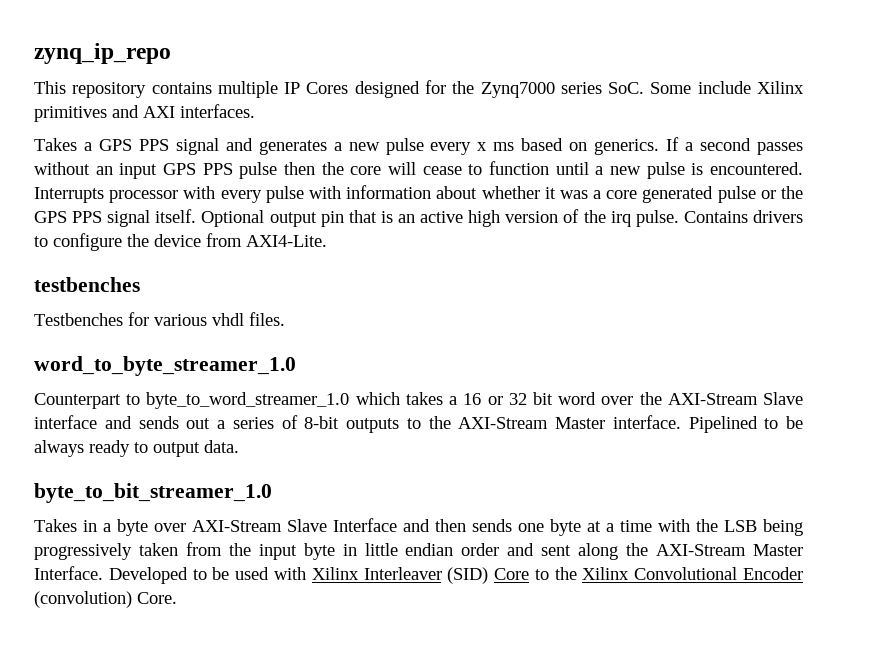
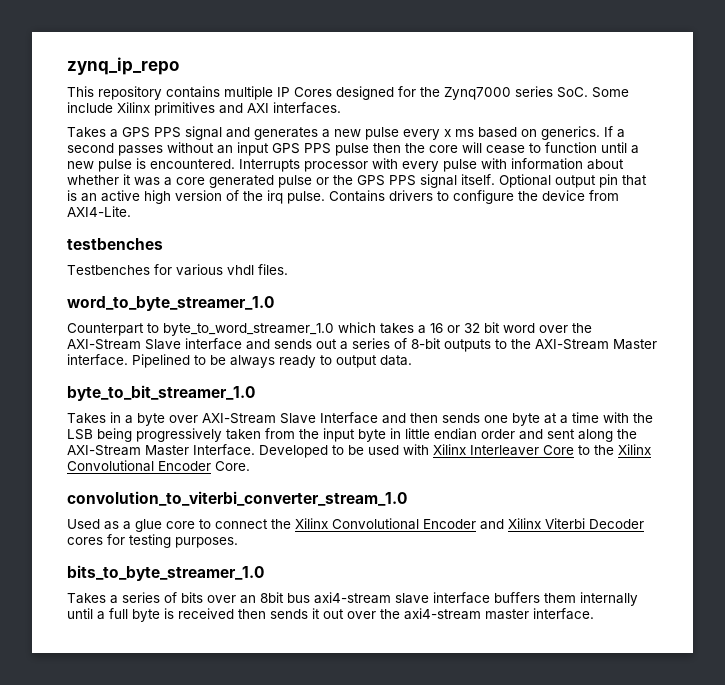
- Developed to be used with Xilinx Interleaver (SID) Core to the Xilinx Convolutional Encoder (convolution) Core.
+ Developed to be used with Xilinx Interleaver Core to the Xilinx Convolutional Encoder Core.
+ convolution_to_viterbi_converter_stream_1.0
+ Used as a glue core to connect the Xilinx Convolutional Encoder and Xilinx Viterbi Decoder cores for testing purposes.
+ bits_to_byte_streamer_1.0
+ Takes a series of bits over an 8bit bus axi4-stream slave interface buffers them internally until a full byte is received then sends it out over the axi4-stream master interface.

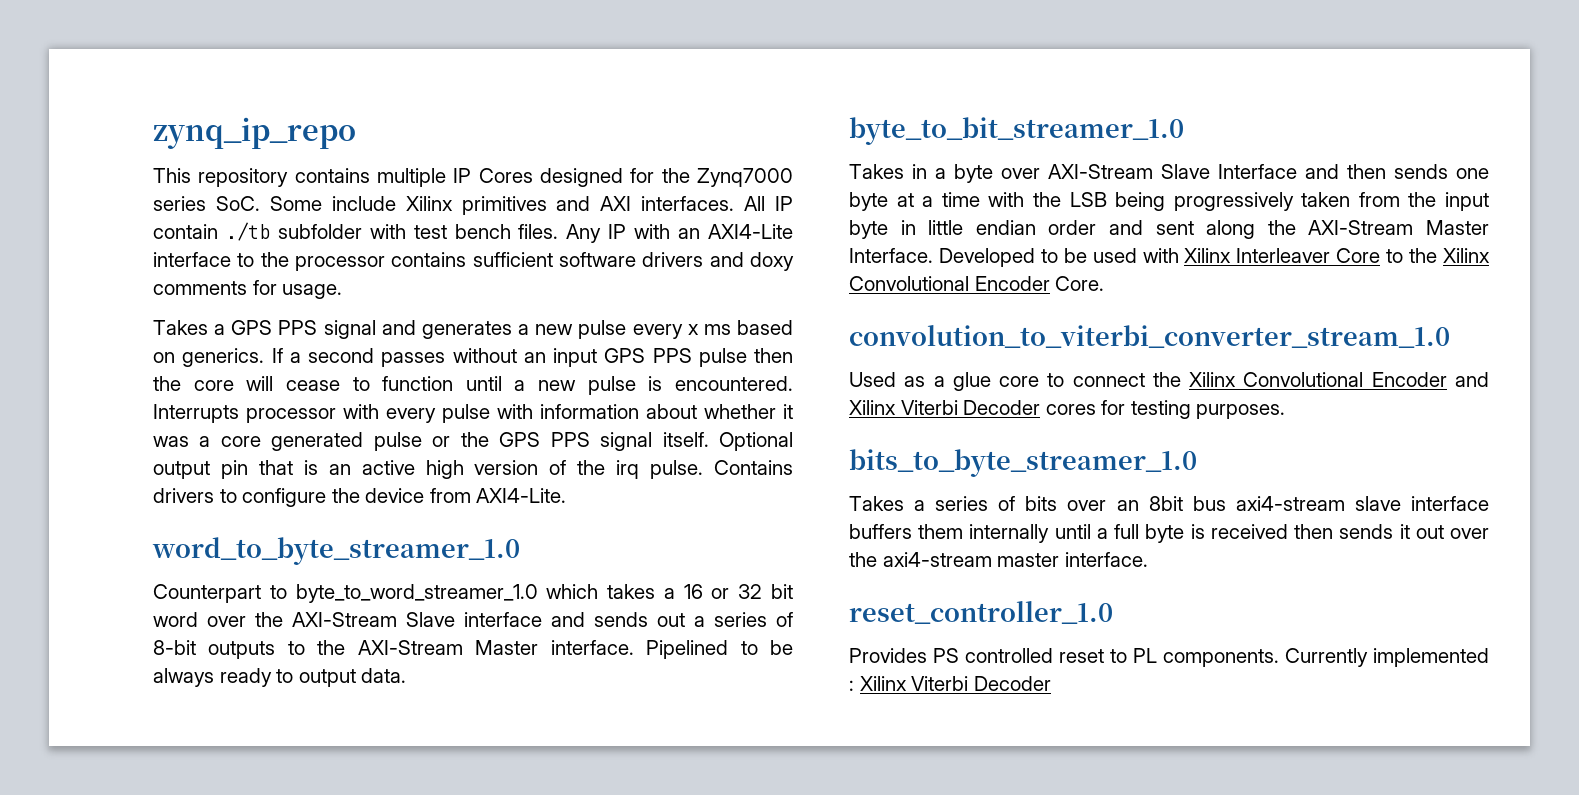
+ All IP contain ./tb subfolder with test bench files. Any IP with an AXI4-Lite interface to the processor contains sufficient software drivers and doxy comments for usage.
- testbenches
- Testbenches for various vhdl files.
+ reset_controller_1.0
+ Provides PS controlled reset to PL components. Currently implemented : Xilinx Viterbi Decoder

